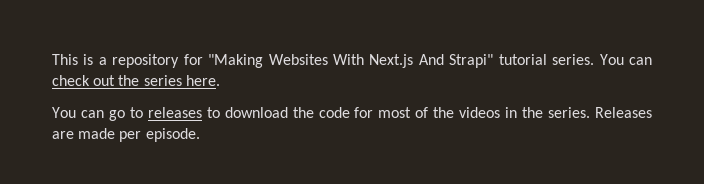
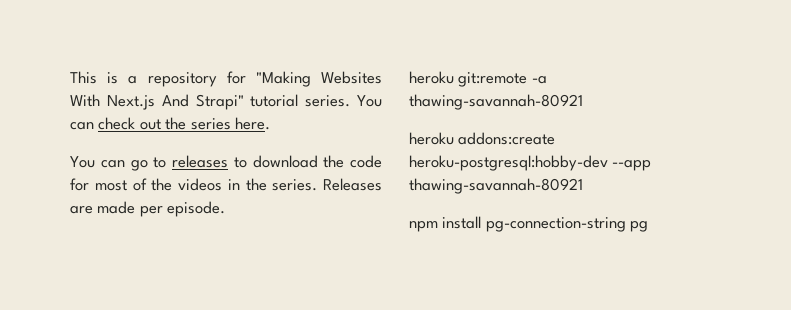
+ heroku git:remote -a thawing-savannah-80921
+ heroku addons:create heroku-postgresql:hobby-dev --app thawing-savannah-80921
+ npm install pg-connection-string pg

